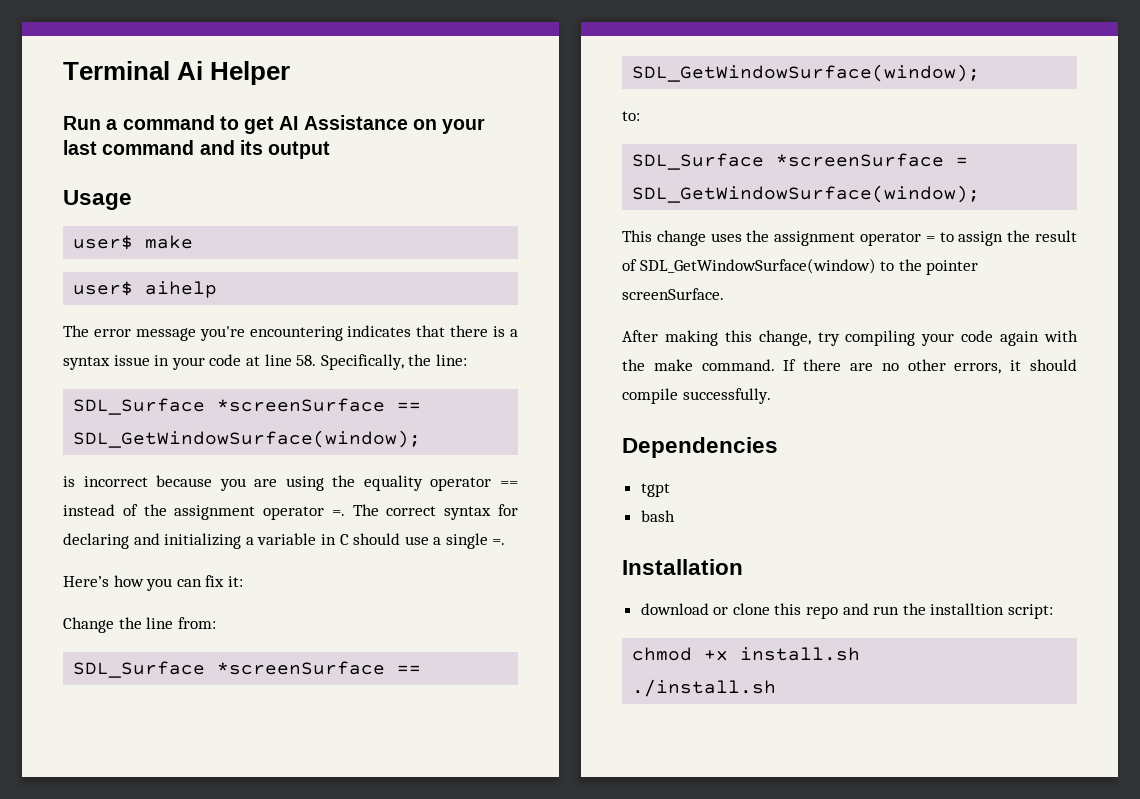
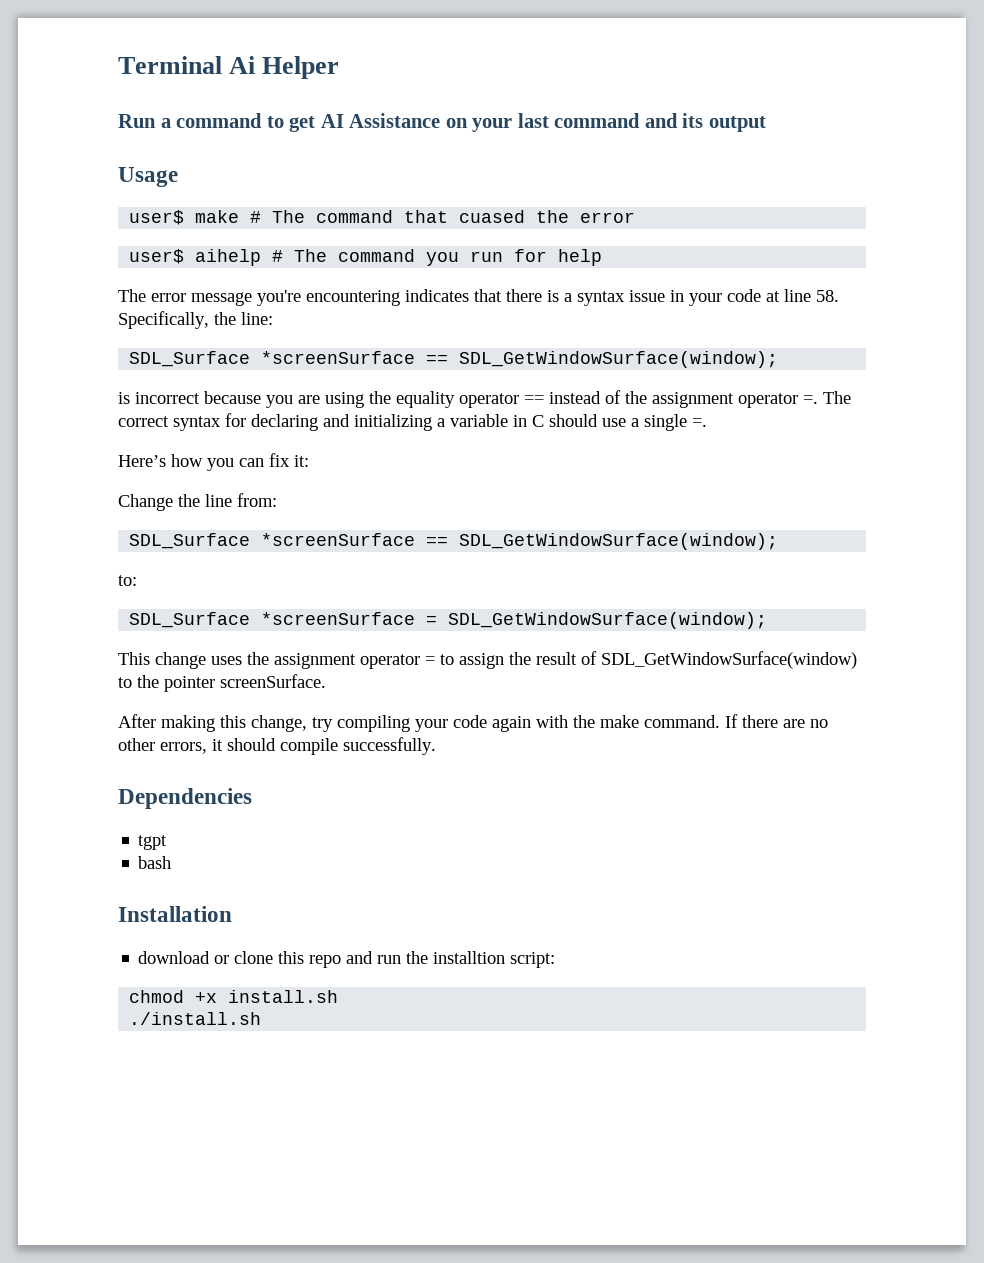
- user$ make
- user$ aihelp
+ user$ make # The command that cuased the error
+ user$ aihelp # The command you run for help

